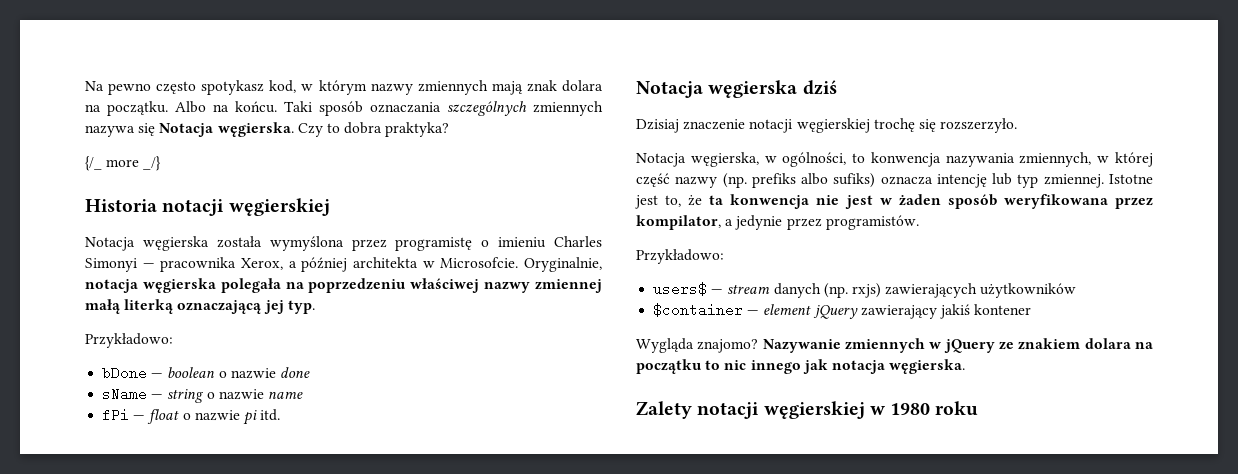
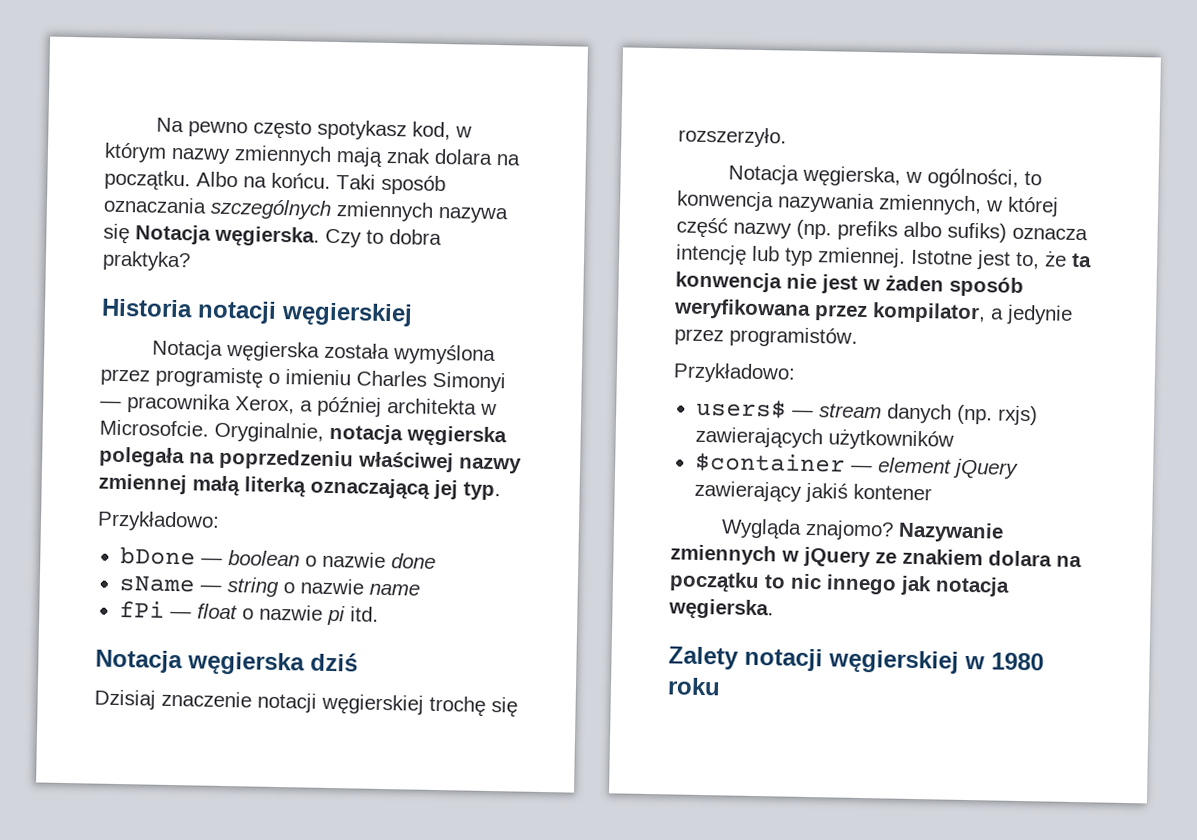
- {/_ more _/}

